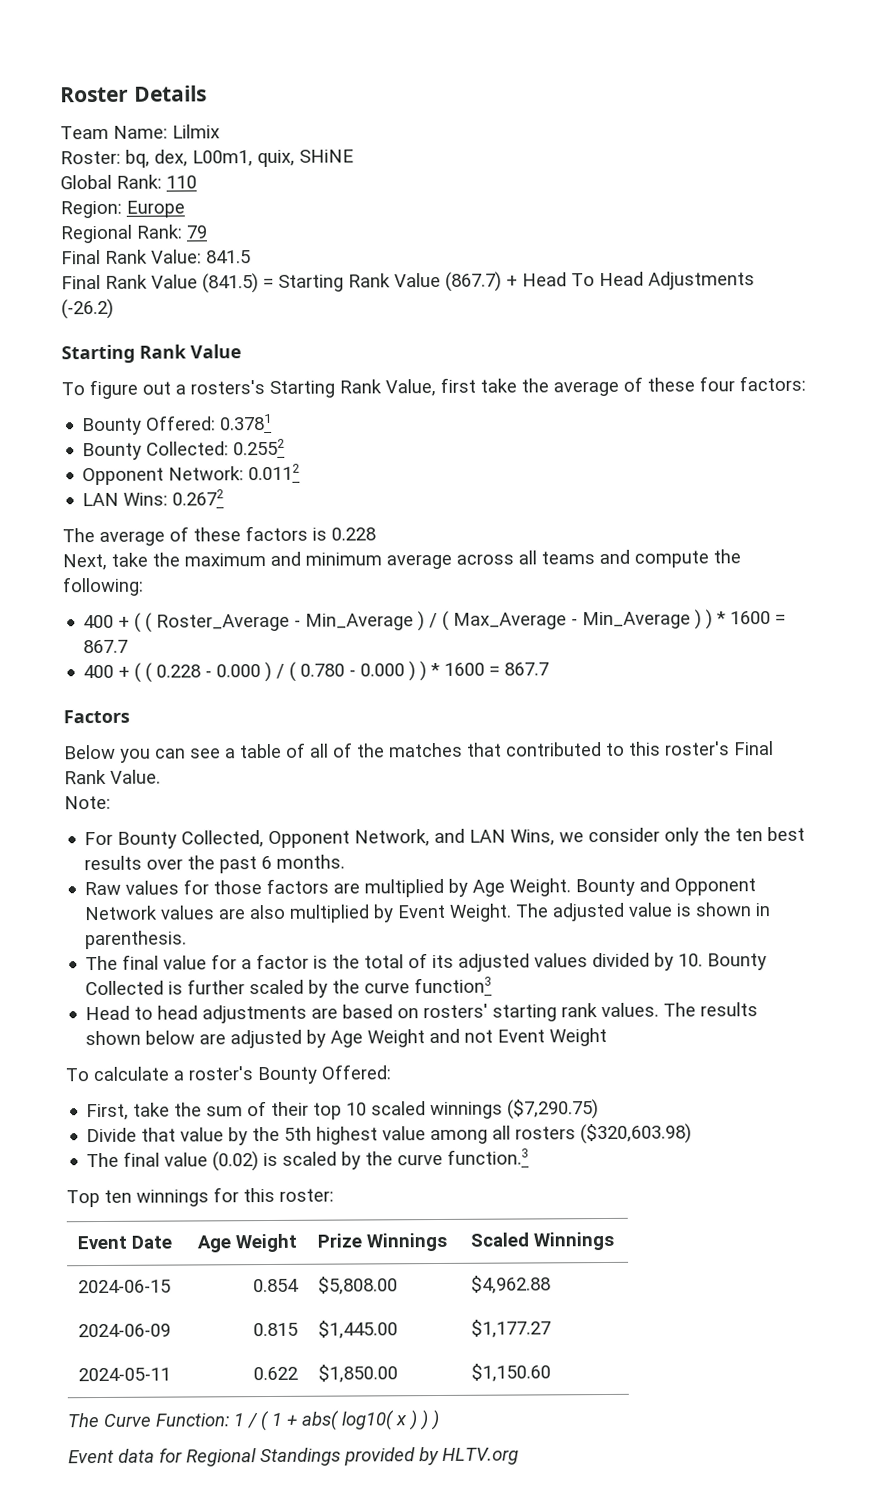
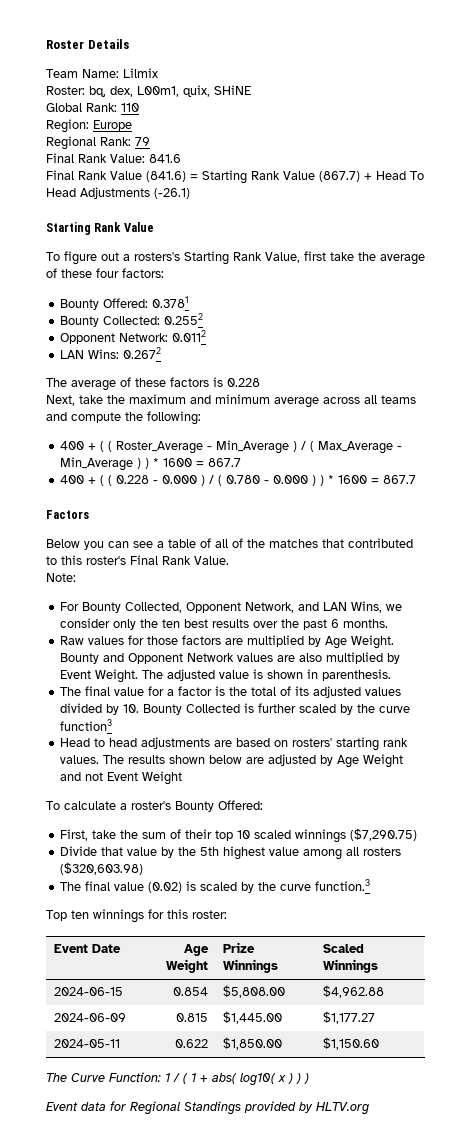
- Final Rank Value: 841.5
+ Final Rank Value: 841.6
- Final Rank Value (841.5) = Starting Rank Value (867.7) + Head To Head Adjustments (-26.2)
+ Final Rank Value (841.6) = Starting Rank Value (867.7) + Head To Head Adjustments (-26.1)

